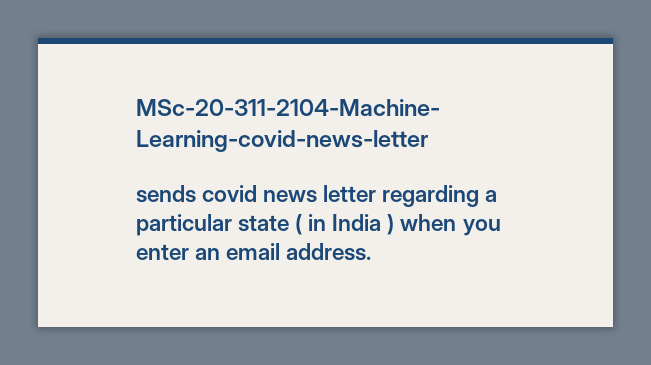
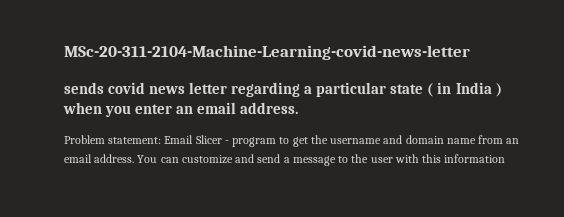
+ Problem statement: Email Slicer - program to get the username and domain name from an email address. You can customize and send a message to the user with this information

